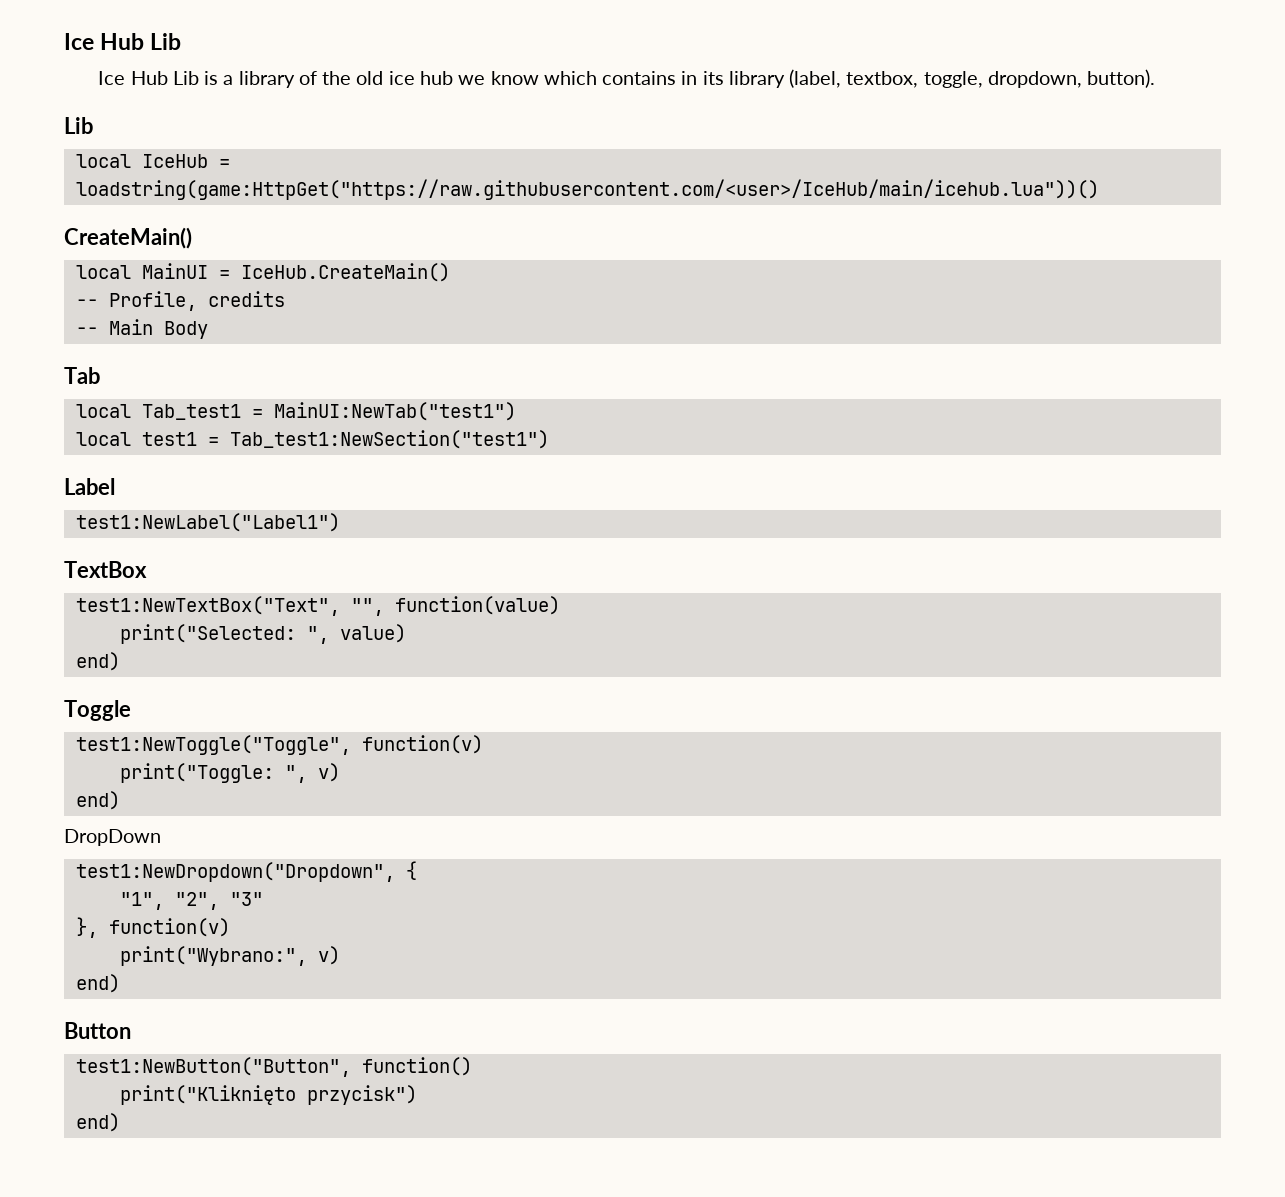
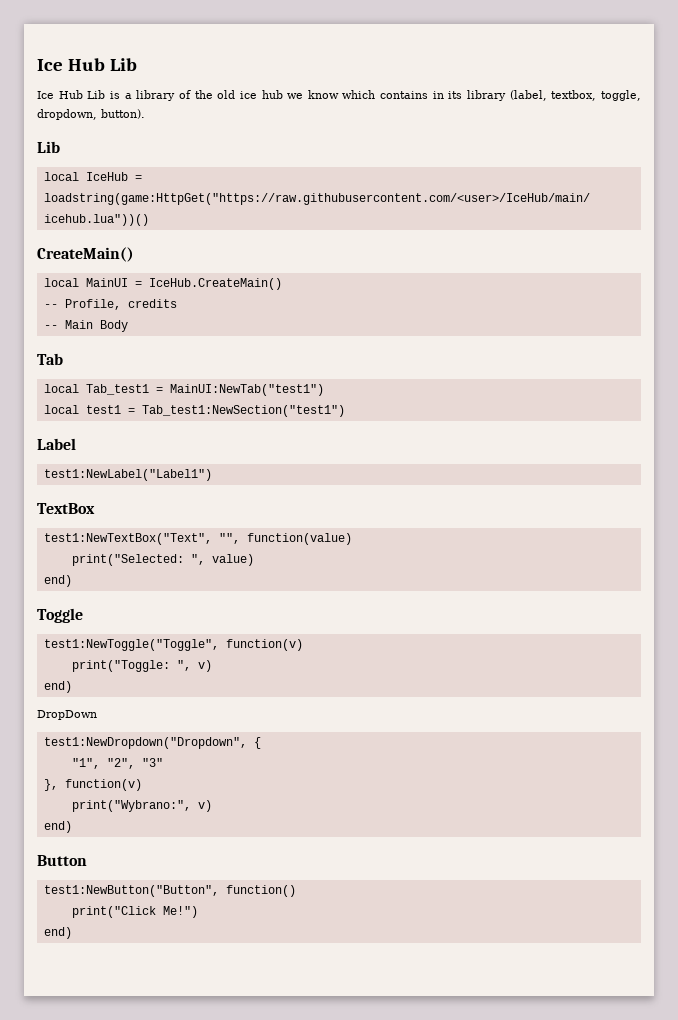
- print("Kliknięto przycisk")
+ print("Click Me!")

